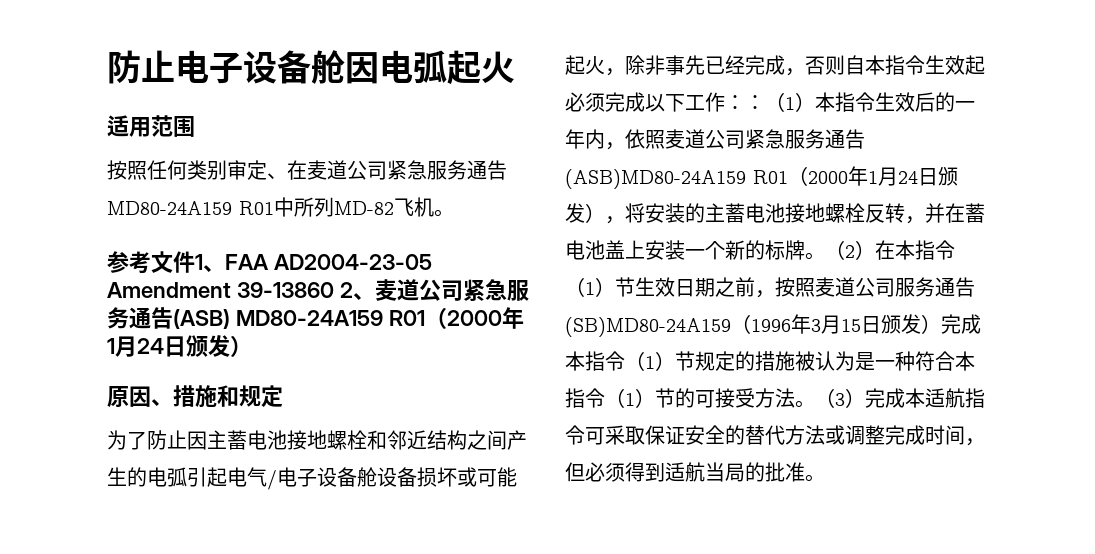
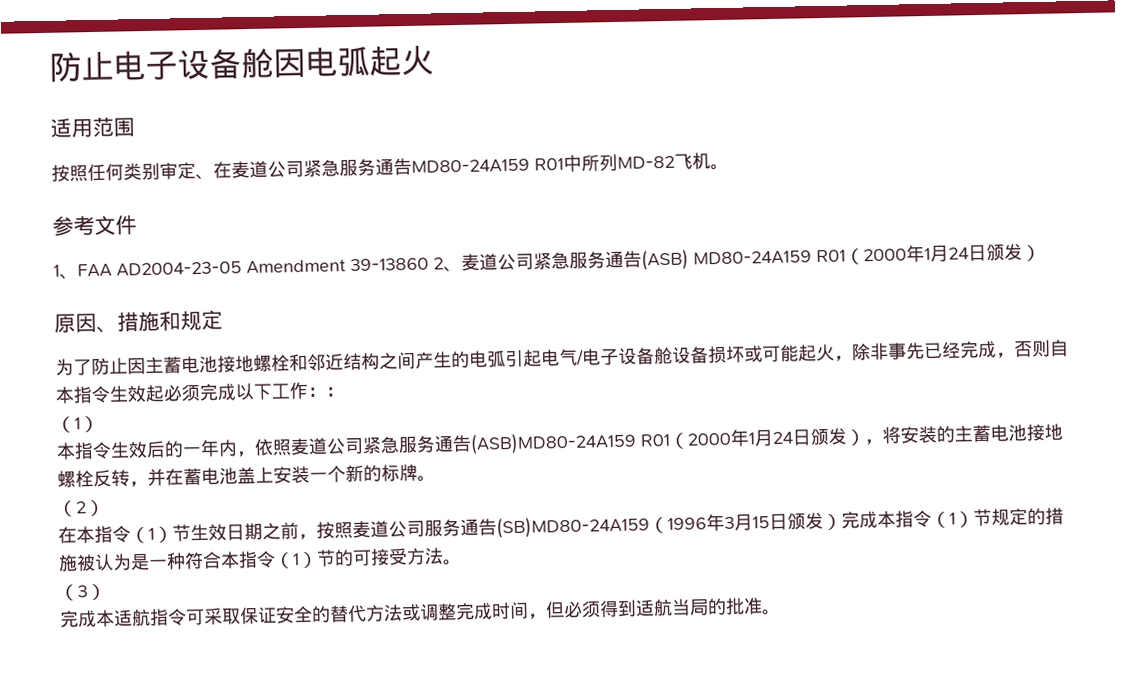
- 参考文件1、FAA AD2004-23-05 Amendment 39-13860 2、麦道公司紧急服务通告(ASB) MD80-24A159 R01（2000年1月24日颁发）
+ 参考文件
+ 1、FAA AD2004-23-05 Amendment 39-13860 2、麦道公司紧急服务通告(ASB) MD80-24A159 R01（2000年1月24日颁发）
- 为了防止因主蓄电池接地螺栓和邻近结构之间产生的电弧引起电气/电子设备舱设备损坏或可能起火，除非事先已经完成，否则自本指令生效起必须完成以下工作：：（1）本指令生效后的一年内，依照麦道公司紧急服务通告(ASB)MD80-24A159 R01（2000年1月24日颁发），将安装的主蓄电池接地螺栓反转，并在蓄电池盖上安装一个新的标牌。（2）在本指令（1）节生效日期之前，按照麦道公司服务通告(SB)MD80-24A159（1996年3月15日颁发）完成本指令（1）节规定的措施被认为是一种符合本指令（1）节的可接受方法。（3）完成本适航指令可采取保证安全的替代方法或调整完成时间，但必须得到适航当局的批准。
+ 为了防止因主蓄电池接地螺栓和邻近结构之间产生的电弧引起电气/电子设备舱设备损坏或可能起火，除非事先已经完成，否则自本指令生效起必须完成以下工作：：
+ （1）
+ 本指令生效后的一年内，依照麦道公司紧急服务通告(ASB)MD80-24A159 R01（2000年1月24日颁发），将安装的主蓄电池接地螺栓反转，并在蓄电池盖上安装一个新的标牌。
+ （2）
+ 在本指令（1）节生效日期之前，按照麦道公司服务通告(SB)MD80-24A159（1996年3月15日颁发）完成本指令（1）节规定的措施被认为是一种符合本指令（1）节的可接受方法。
+ （3）
+ 完成本适航指令可采取保证安全的替代方法或调整完成时间，但必须得到适航当局的批准。

